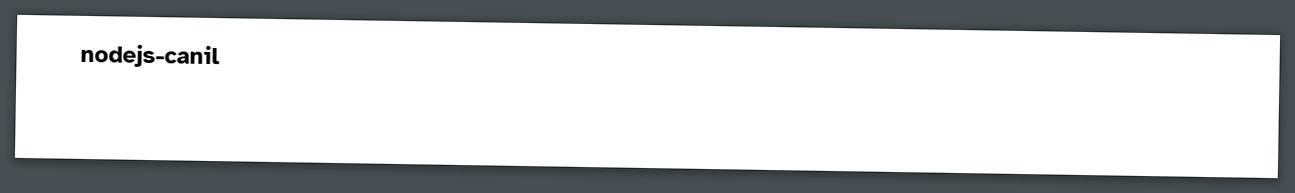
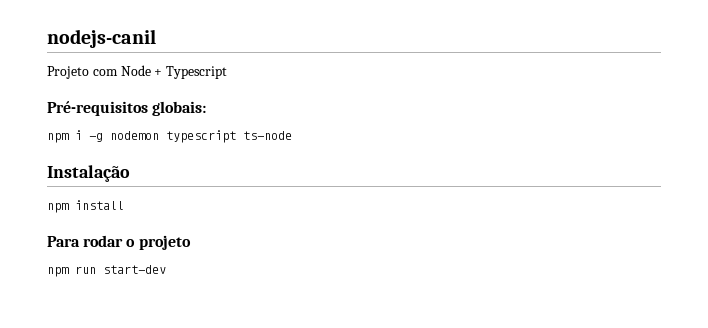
+ Projeto com Node + Typescript
+ Pré-requisitos globais:
+ npm i -g nodemon typescript ts-node
+ Instalação
+ npm install
+ Para rodar o projeto
+ npm run start-dev

